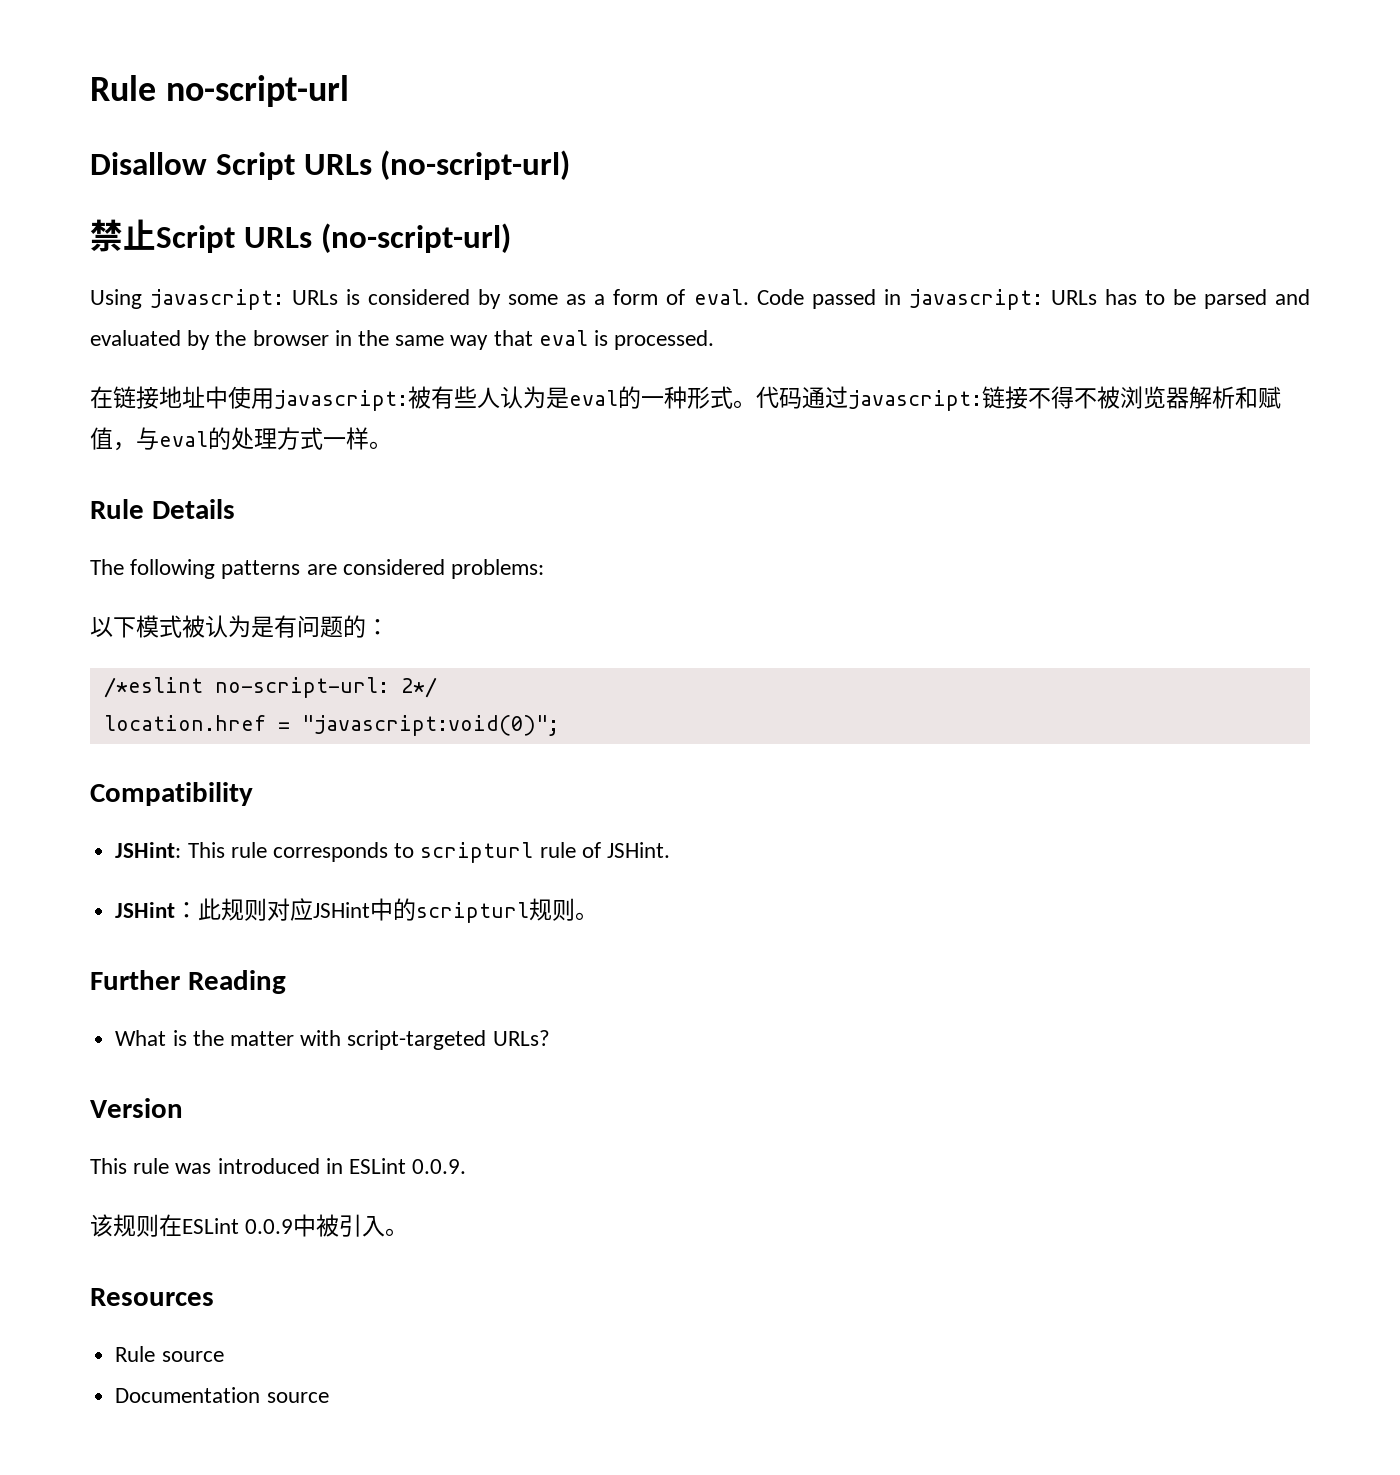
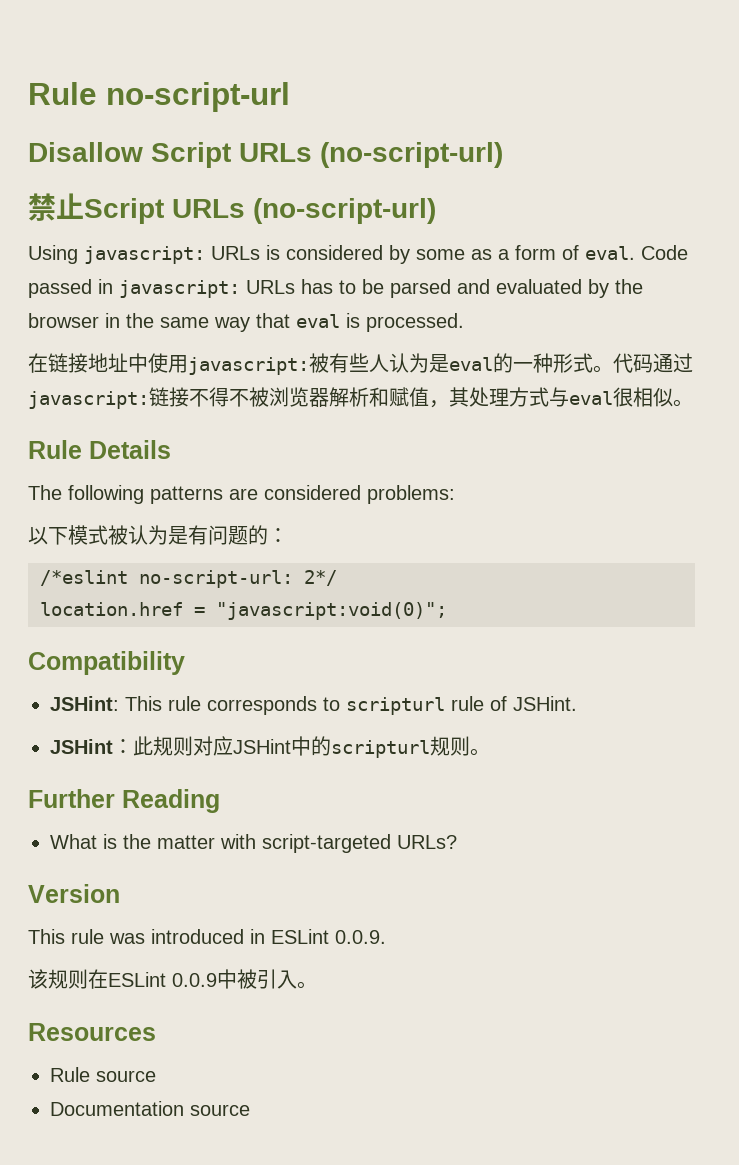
- 代码通过javascript:链接不得不被浏览器解析和赋值，与eval的处理方式一样。
+ 代码通过javascript:链接不得不被浏览器解析和赋值，其处理方式与eval很相似。

